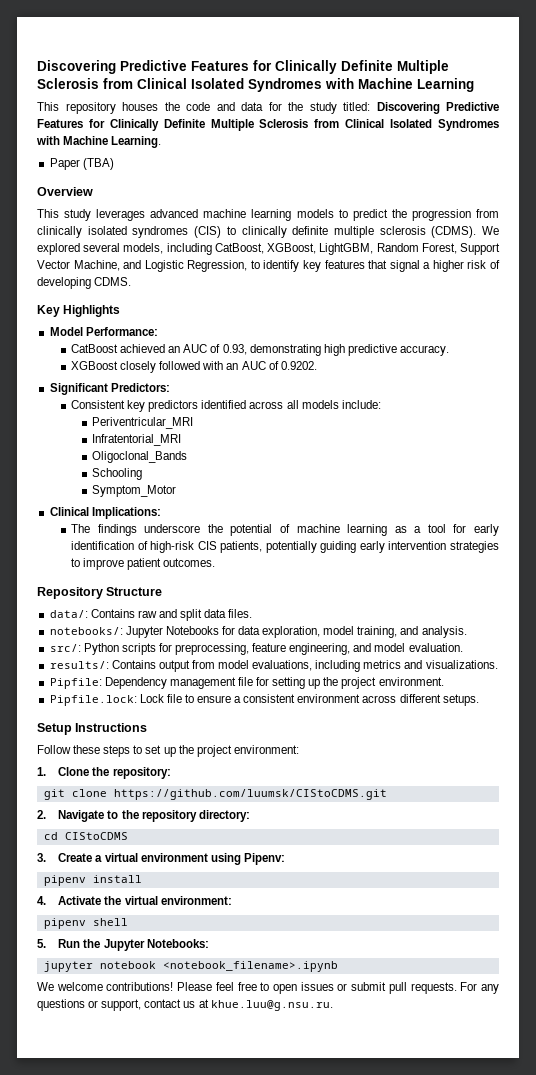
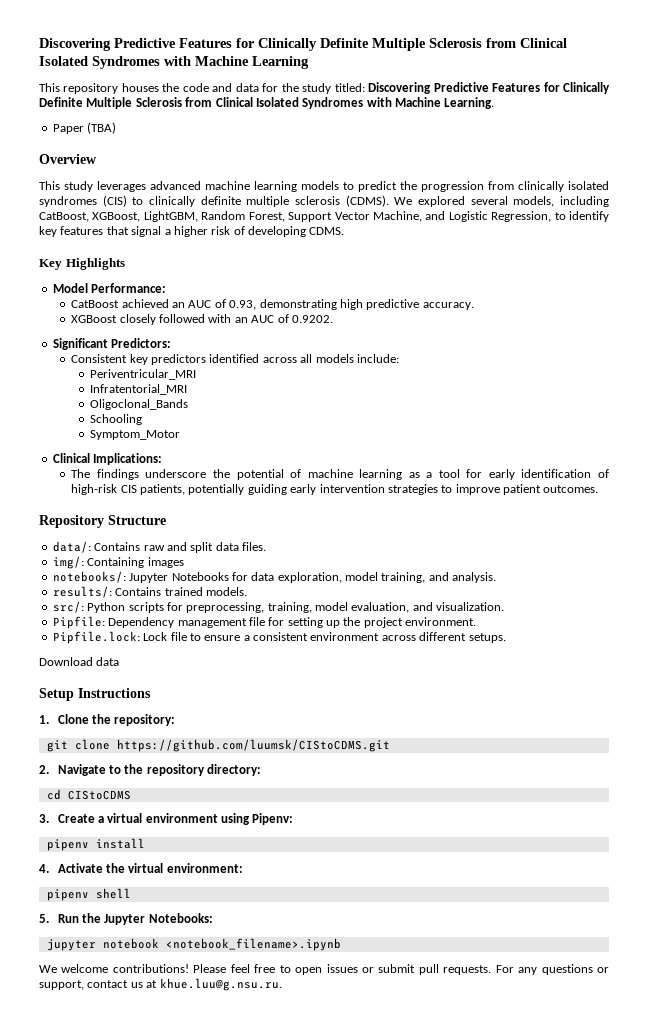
+ img/: Containing images
+ results/: Contains trained models.
- src/: Python scripts for preprocessing, feature engineering, and model evaluation.
- results/: Contains output from model evaluations, including metrics and visualizations.
+ src/: Python scripts for preprocessing, training, model evaluation, and visualization.
+ Download data
- Follow these steps to set up the project environment:

